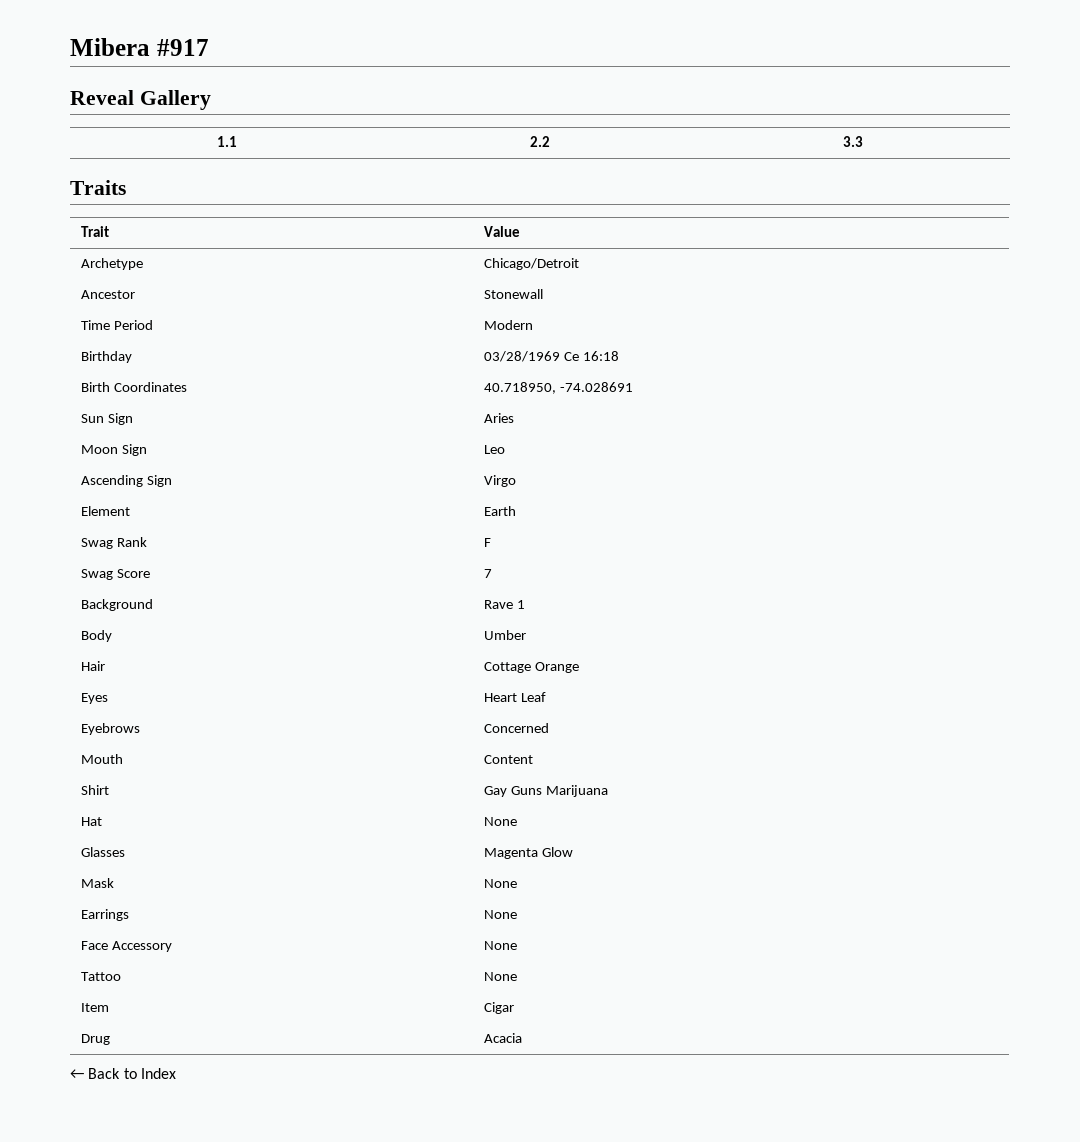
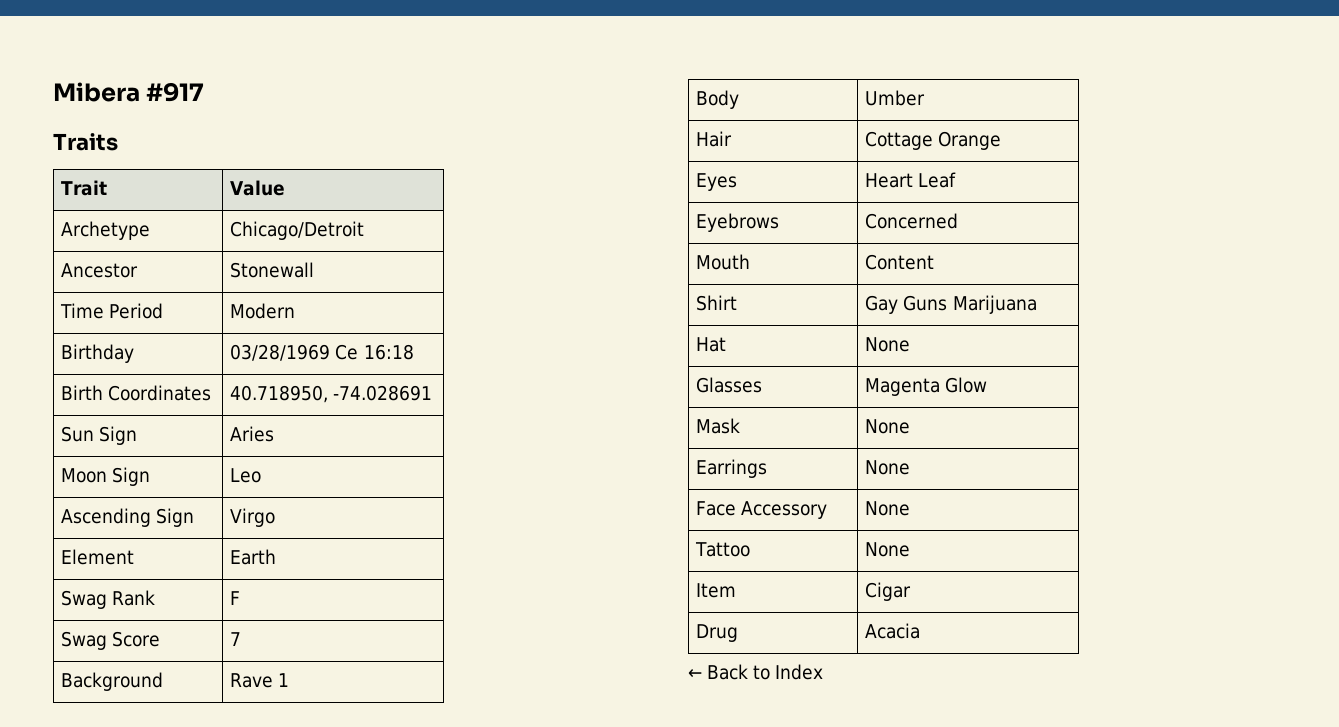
- Reveal Gallery
- 1.1 | 2.2 | 3.3

